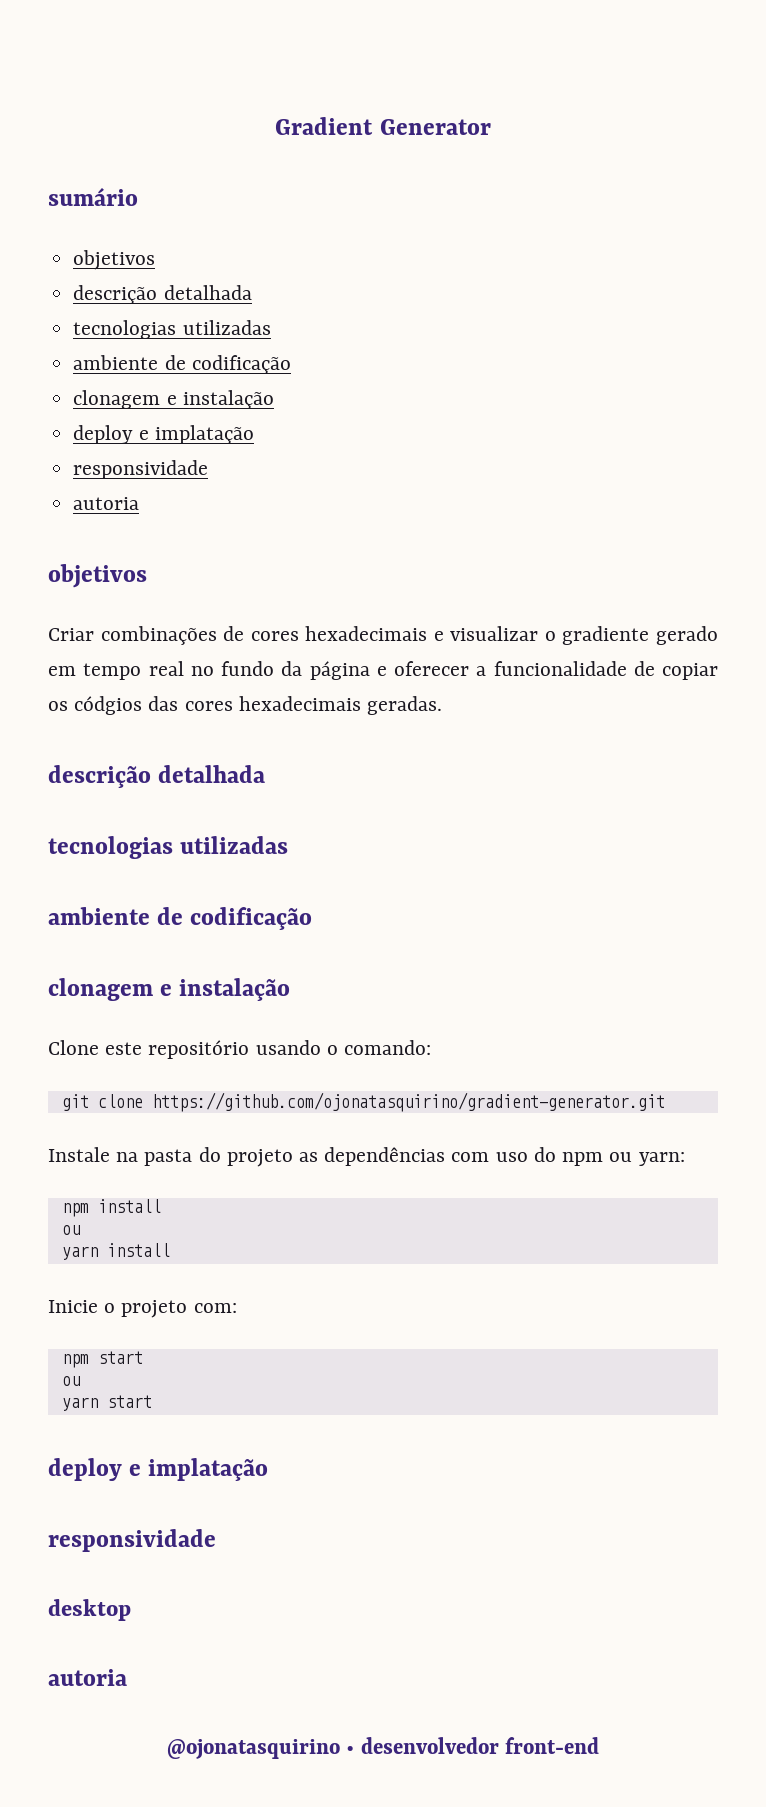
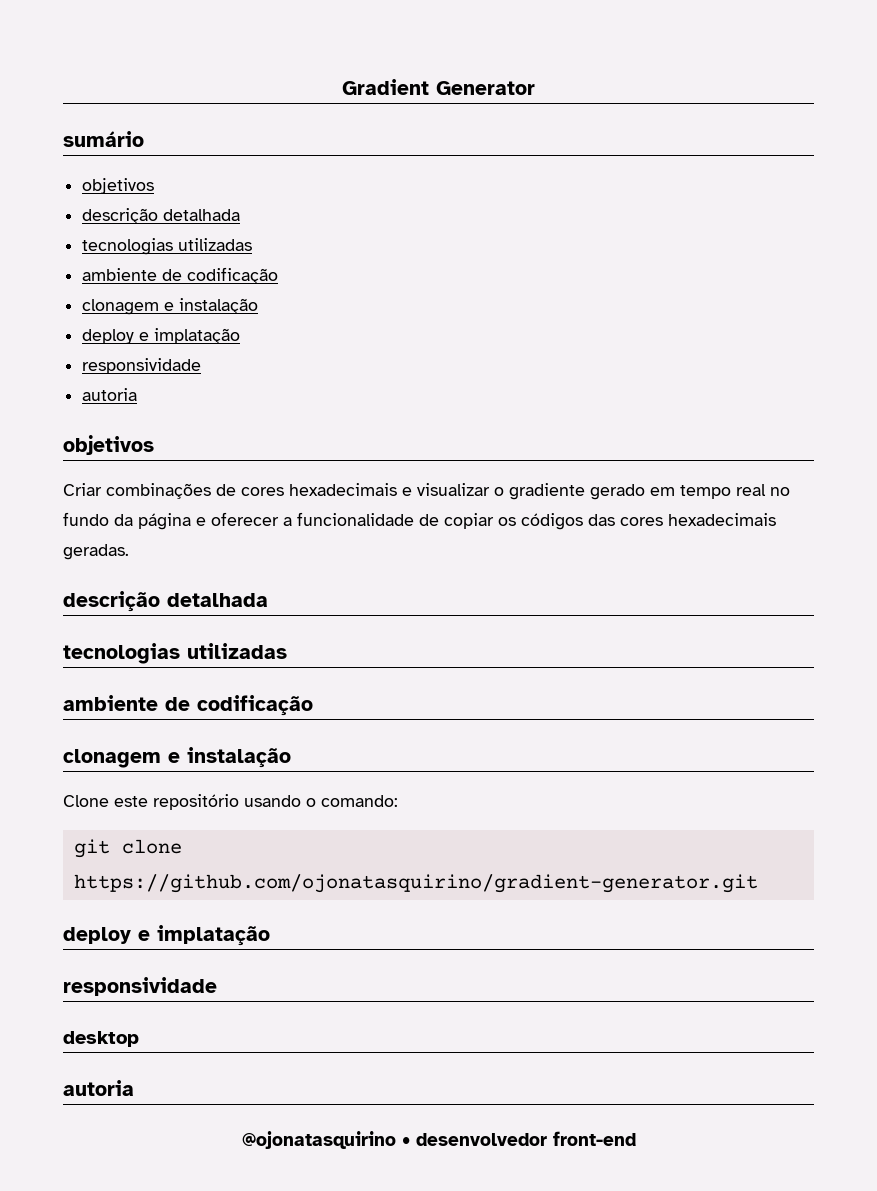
- Criar combinações de cores hexadecimais e visualizar o gradiente gerado em tempo real no fundo da página e oferecer a funcionalidade de copiar os códgios das cores hexadecimais geradas.
+ Criar combinações de cores hexadecimais e visualizar o gradiente gerado em tempo real no fundo da página e oferecer a funcionalidade de copiar os códigos das cores hexadecimais geradas.
- Instale na pasta do projeto as dependências com uso do npm ou yarn:
- npm install
- ou
- yarn install
- Inicie o projeto com:
- npm start
- ou
- yarn start

